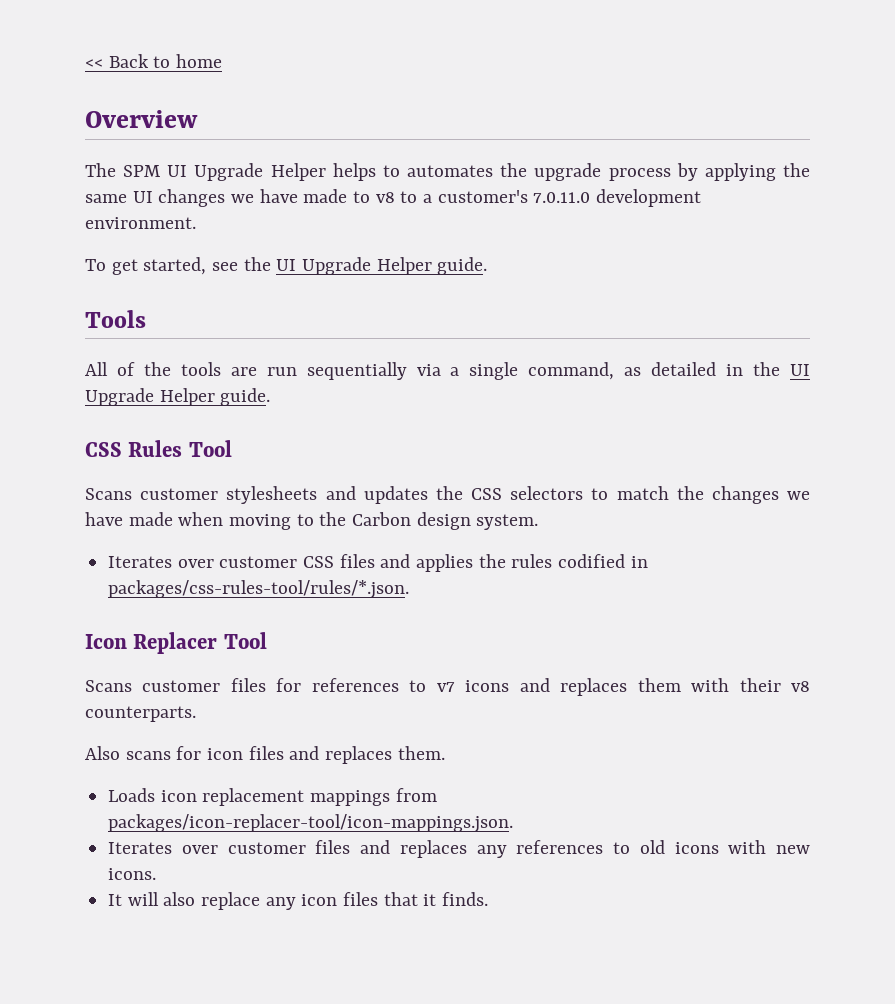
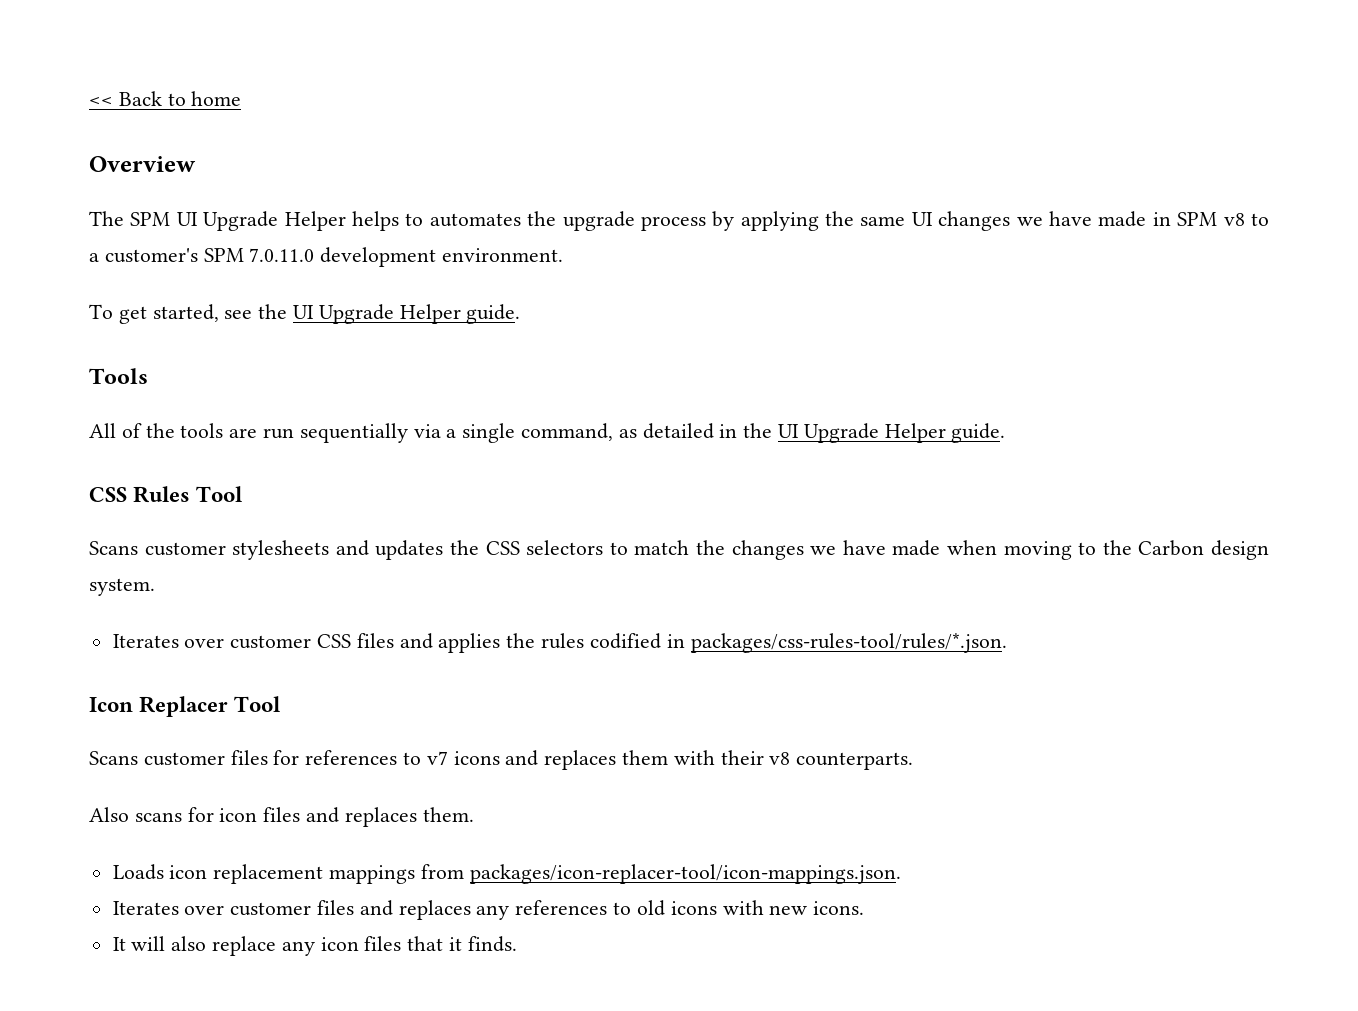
- The SPM UI Upgrade Helper helps to automates the upgrade process by applying the same UI changes we have made to v8 to a customer's 7.0.11.0 development environment.
+ The SPM UI Upgrade Helper helps to automates the upgrade process by applying the same UI changes we have made in SPM v8 to a customer's SPM 7.0.11.0 development environment.

